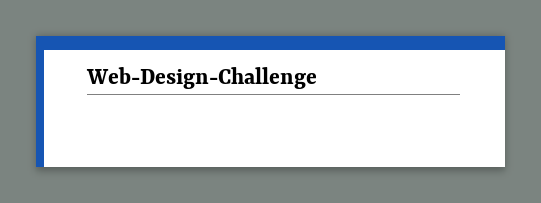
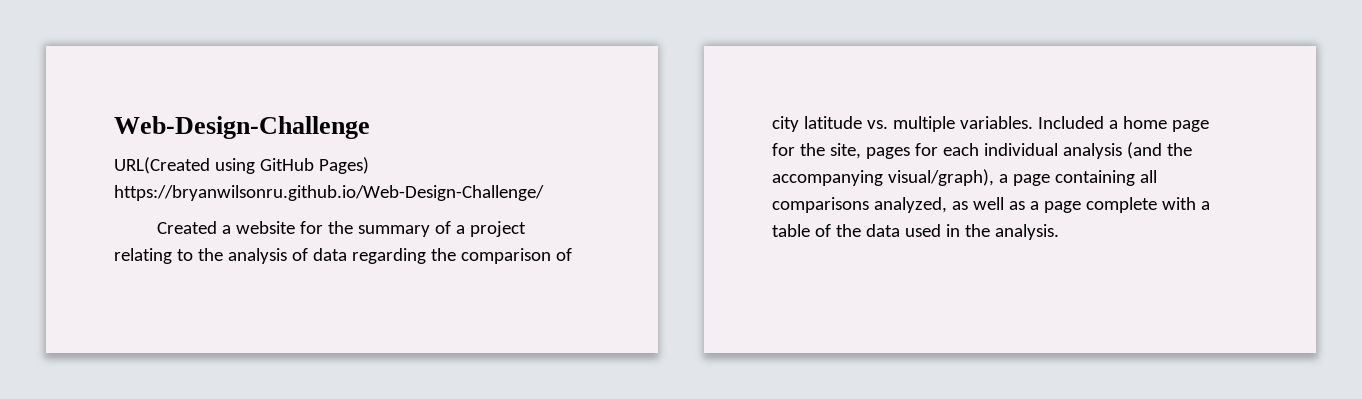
+ URL(Created using GitHub Pages) https://bryanwilsonru.github.io/Web-Design-Challenge/
+ Created a website for the summary of a project relating to the analysis of data regarding the comparison of city latitude vs. multiple variables. Included a home page for the site, pages for each individual analysis (and the accompanying visual/graph), a page containing all comparisons analyzed, as well as a page complete with a table of the data used in the analysis.

